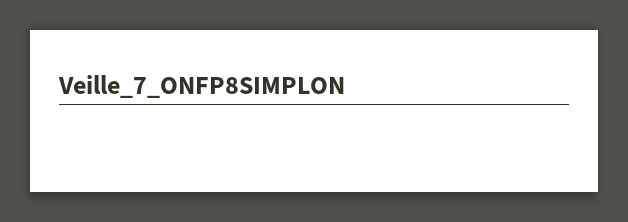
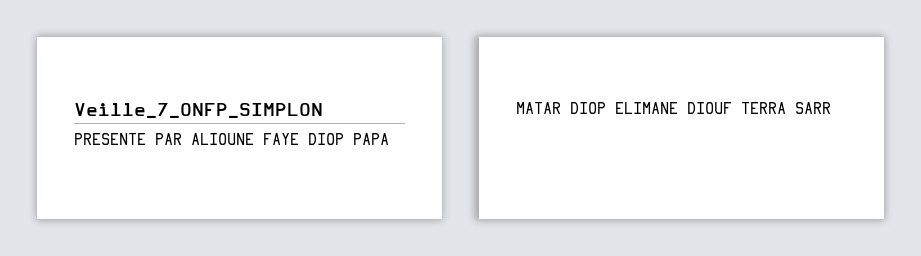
- Veille_7_ONFP8SIMPLON
+ Veille_7_ONFP_SIMPLON
+ PRESENTE PAR ALIOUNE FAYE DIOP PAPA MATAR DIOP ELIMANE DIOUF TERRA SARR

